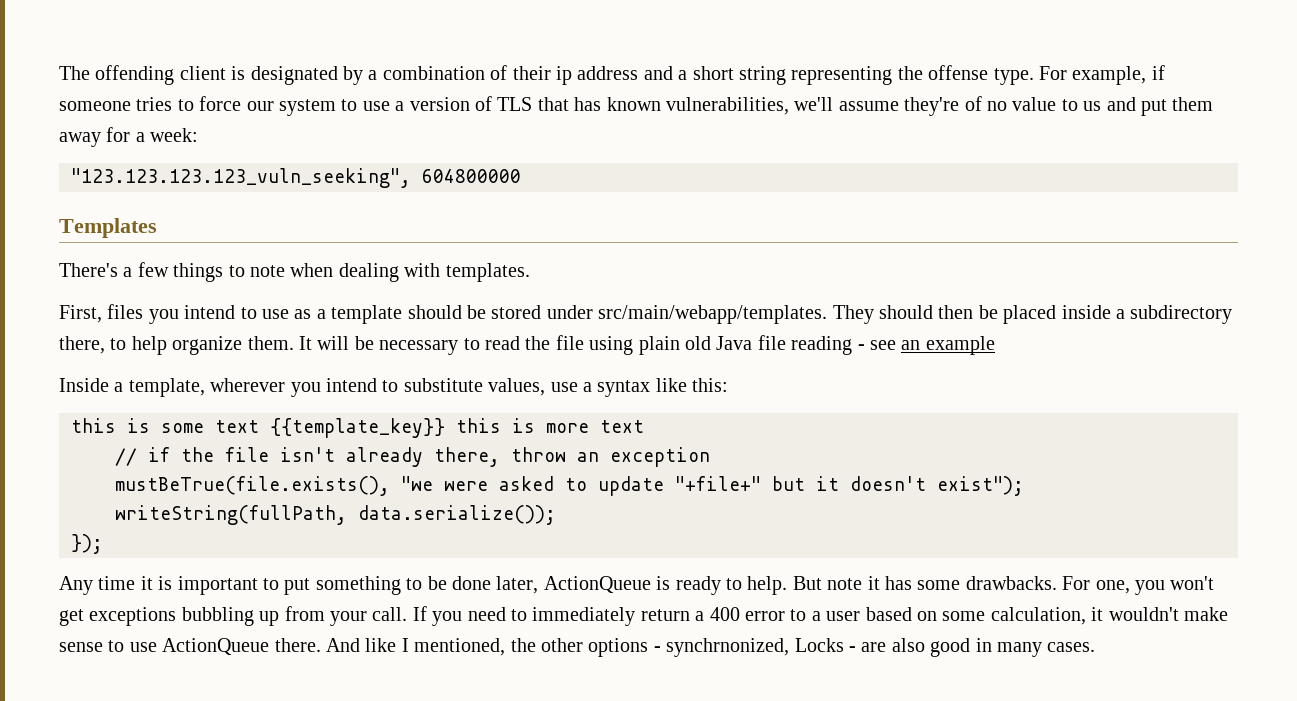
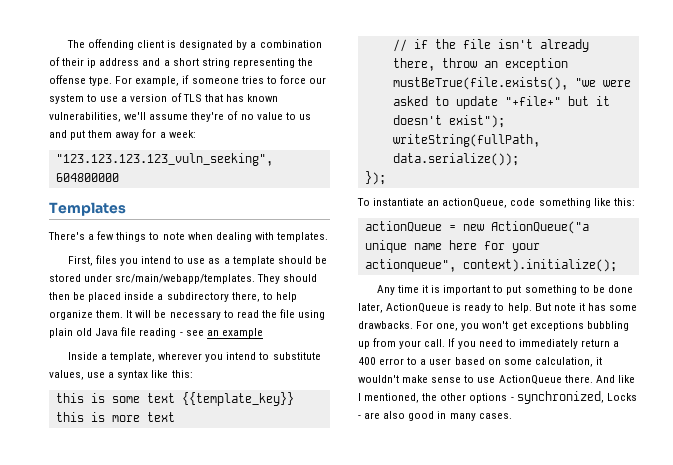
+ To instantiate an actionQueue, code something like this:
+ actionQueue = new ActionQueue("a unique name here for your actionqueue", context).initialize();
- And like I mentioned, the other options - synchrnonized, Locks - are also good in many cases.
+ And like I mentioned, the other options - synchronized, Locks - are also good in many cases.

